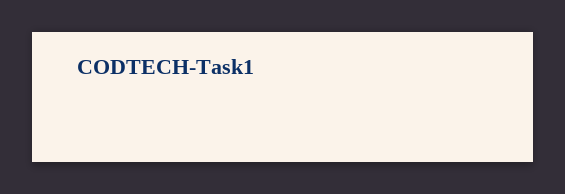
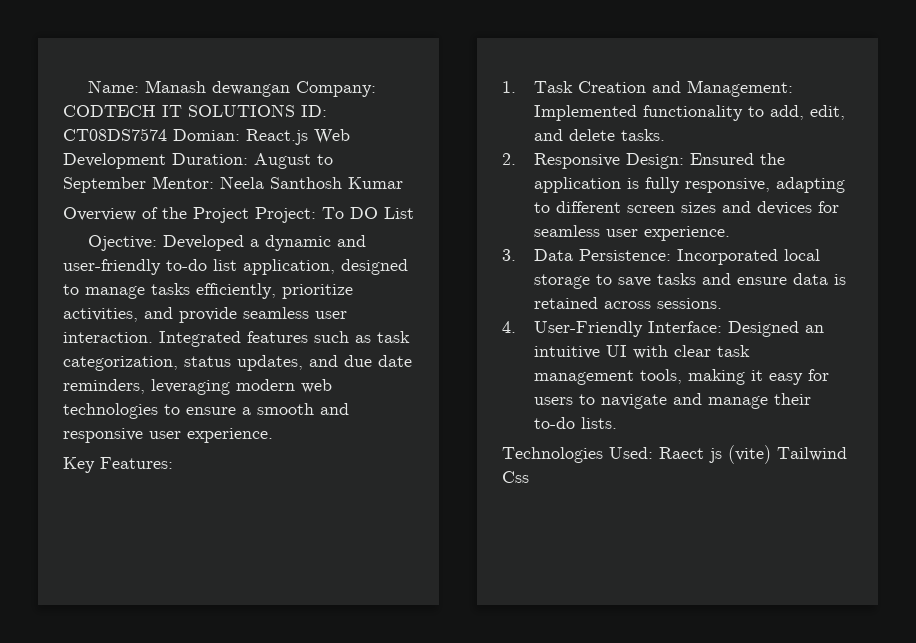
- CODTECH-Task1
+ Name: Manash dewangan Company: CODTECH IT SOLUTIONS ID: CT08DS7574 Domian: React.js Web Development Duration: August to September Mentor: Neela Santhosh Kumar
+ Overview of the Project Project: To DO List
+ Ojective: Developed a dynamic and user-friendly to-do list application, designed to manage tasks efficiently, prioritize activities, and provide seamless user interaction. Integrated features such as task categorization, status updates, and due date reminders, leveraging modern web technologies to ensure a smooth and responsive user experience.
+ Key Features:
+ 1. Task Creation and Management: Implemented functionality to add, edit, and delete tasks.
+ 2. Responsive Design: Ensured the application is fully responsive, adapting to different screen sizes and devices for seamless user experience.
+ 3. Data Persistence: Incorporated local storage to save tasks and ensure data is retained across sessions.
+ 4. User-Friendly Interface: Designed an intuitive UI with clear task management tools, making it easy for users to navigate and manage their to-do lists.
+ Technologies Used: Raect js (vite) Tailwind Css

